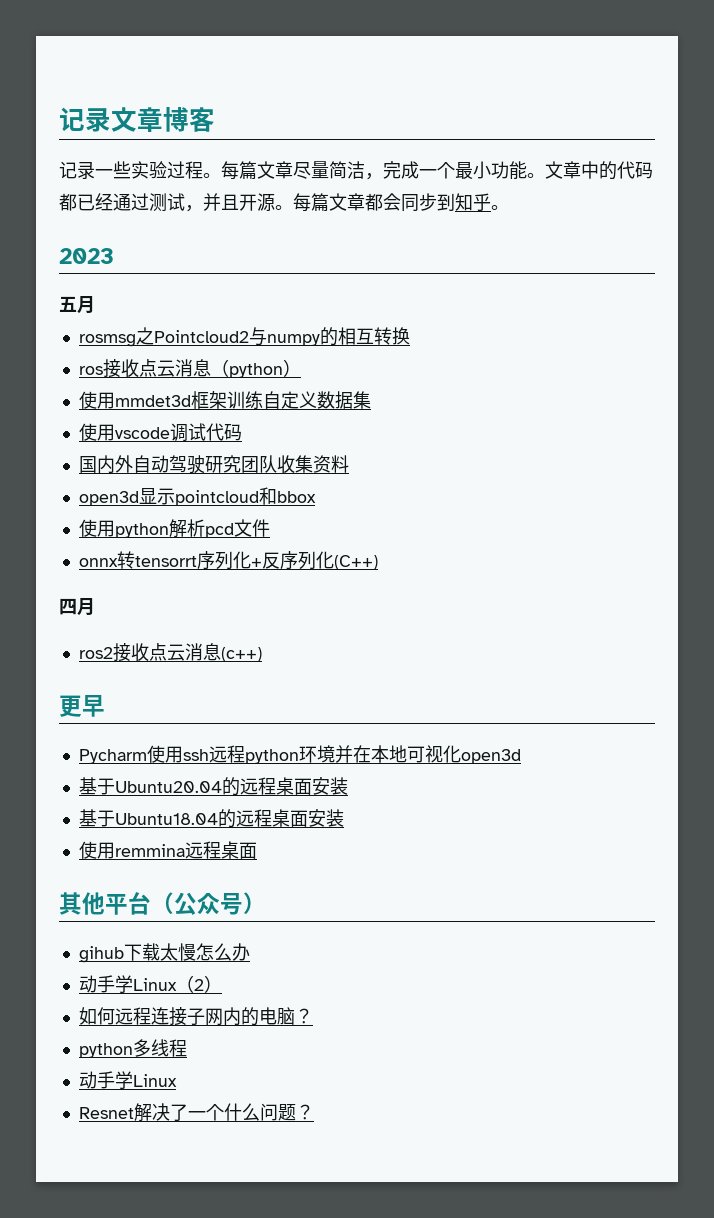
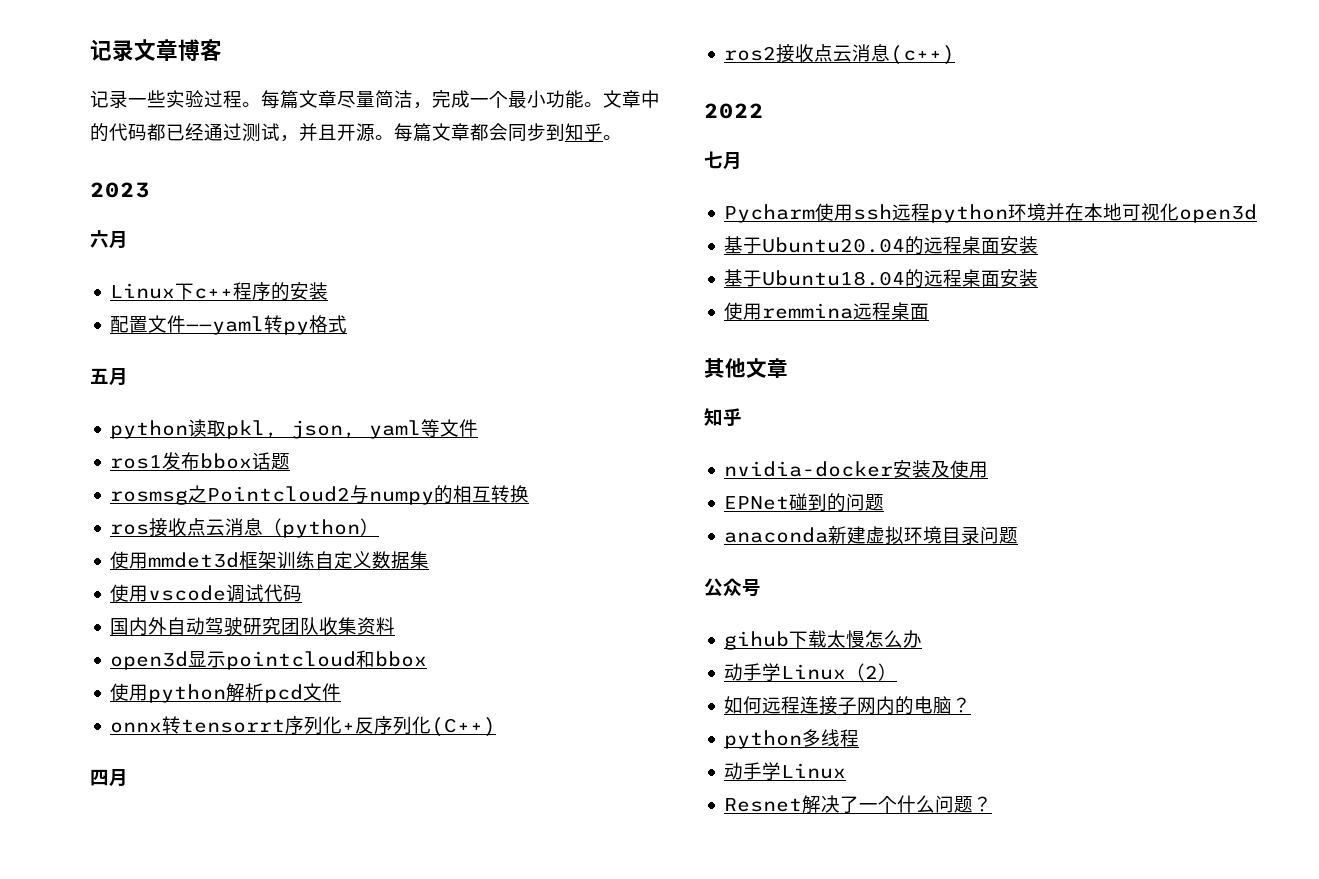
+ 六月
+ Linux下c++程序的安装
+ 配置文件——yaml转py格式
  五月
+ python读取pkl, json, yaml等文件
+ ros1发布bbox话题
- 更早
+ 2022
+ 七月
- 其他平台（公众号）
+ 其他文章
+ 知乎
+ nvidia-docker安装及使用
+ EPNet碰到的问题
+ anaconda新建虚拟环境目录问题
+ 公众号

